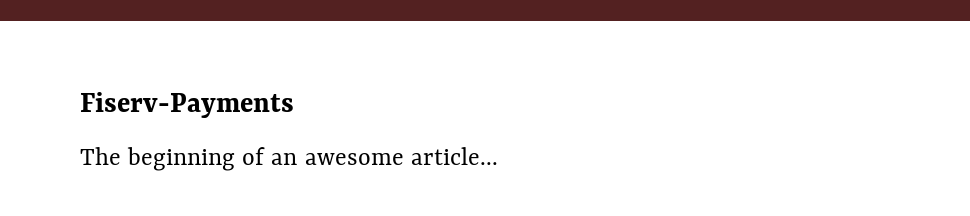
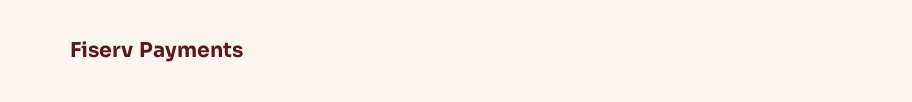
- Fiserv-Payments
- The beginning of an awesome article...
+ Fiserv Payments

